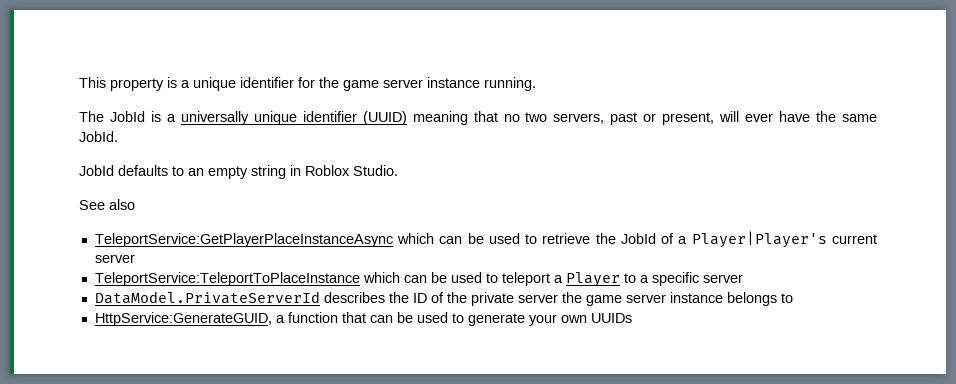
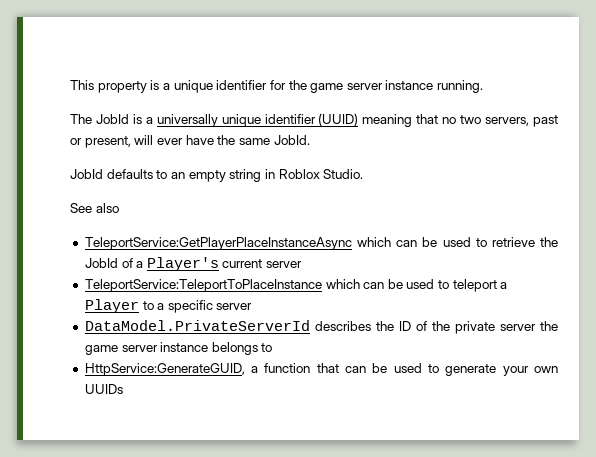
- TeleportService:GetPlayerPlaceInstanceAsync which can be used to retrieve the JobId of a Player|Player's current server
+ TeleportService:GetPlayerPlaceInstanceAsync which can be used to retrieve the JobId of a Player's current server

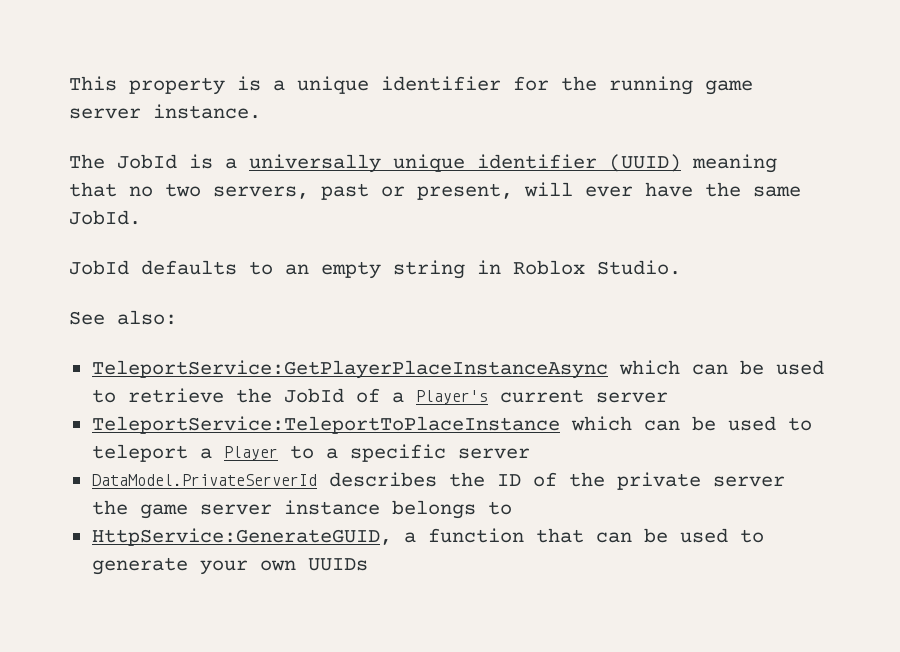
- This property is a unique identifier for the game server instance running.
+ This property is a unique identifier for the running game server instance.
- See also
+ See also:

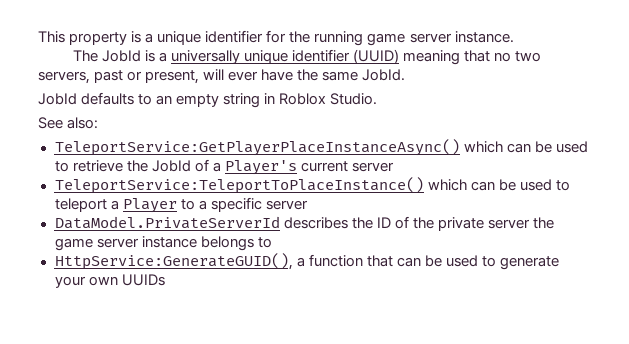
- TeleportService:GetPlayerPlaceInstanceAsync which can be used to retrieve the JobId of a Player's current server
+ TeleportService:GetPlayerPlaceInstanceAsync() which can be used to retrieve the JobId of a Player's current server
- TeleportService:TeleportToPlaceInstance which can be used to teleport a Player to a specific server
+ TeleportService:TeleportToPlaceInstance() which can be used to teleport a Player to a specific server
- HttpService:GenerateGUID, a function that can be used to generate your own UUIDs
+ HttpService:GenerateGUID(), a function that can be used to generate your own UUIDs

